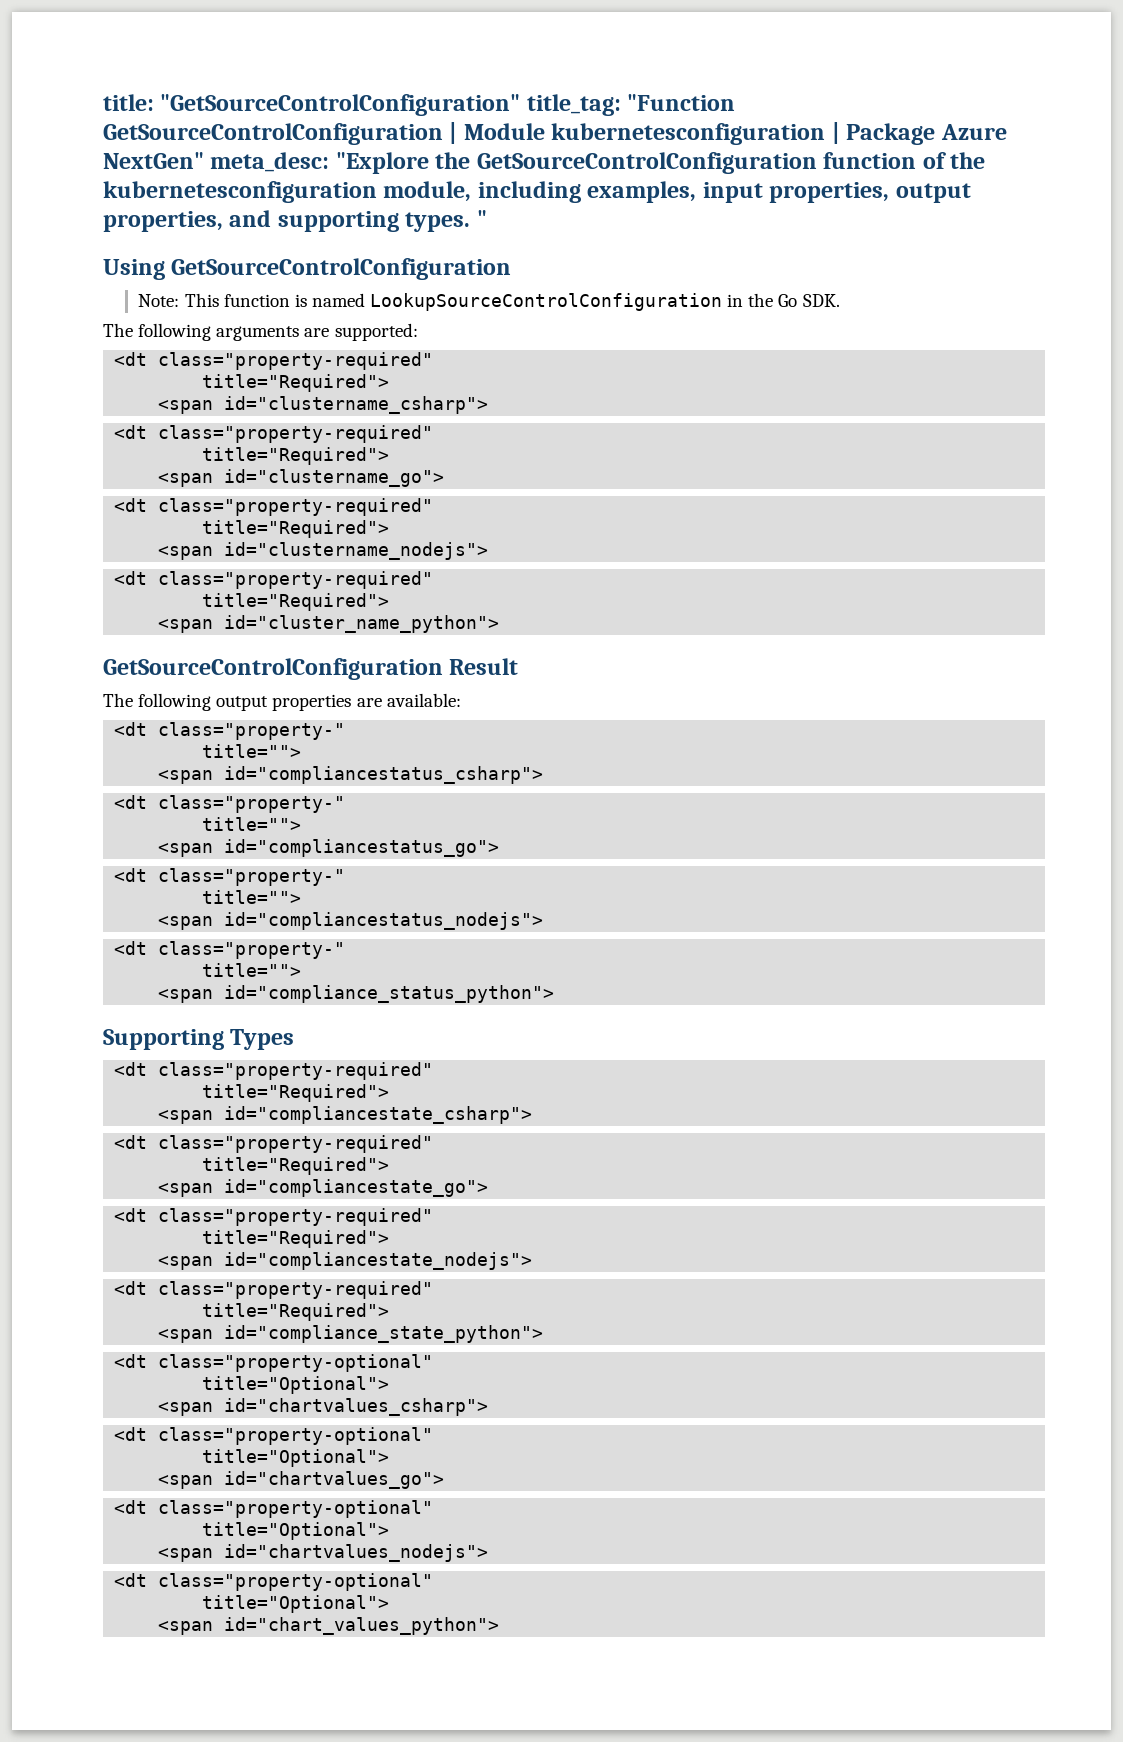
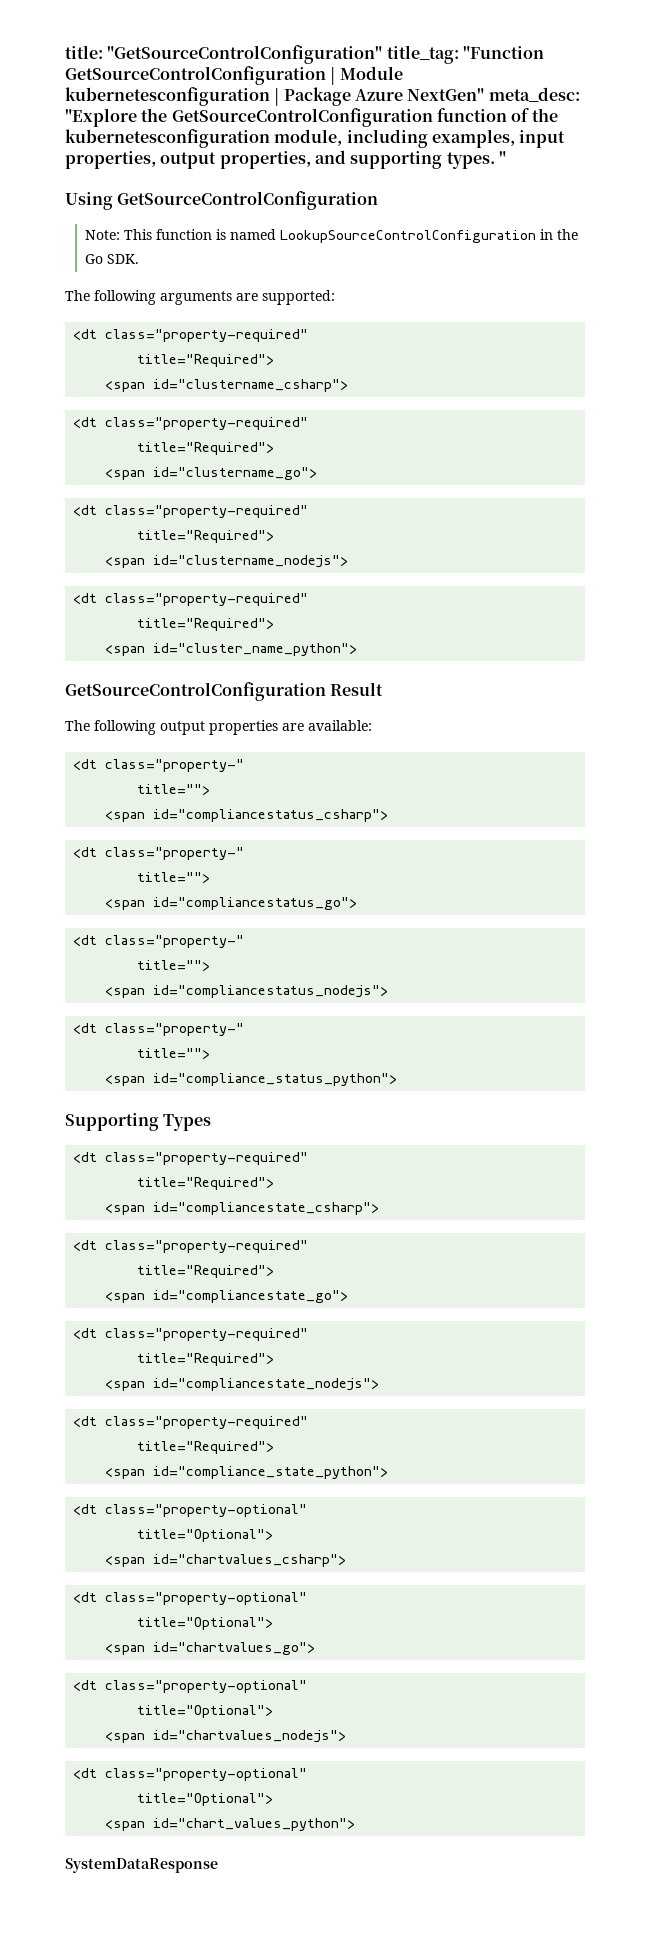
+ SystemDataResponse

